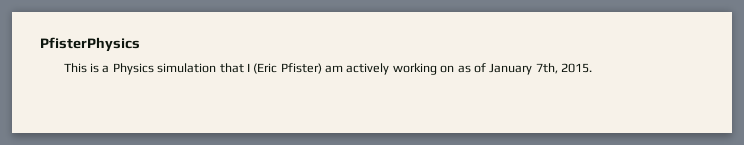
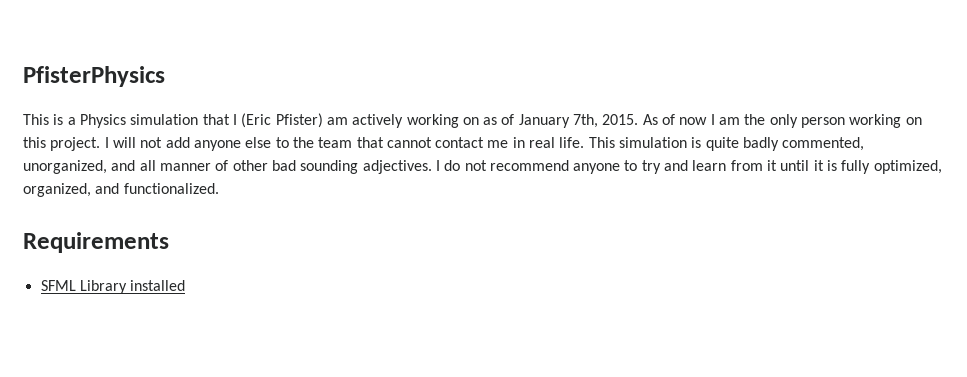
+ As of now I am the only person working on this project. I will not add anyone else to the team that cannot contact me in real life. This simulation is quite badly commented, unorganized, and all manner of other bad sounding adjectives. I do not recommend anyone to try and learn from it until it is fully optimized, organized, and functionalized.
+ Requirements
+ SFML Library installed

